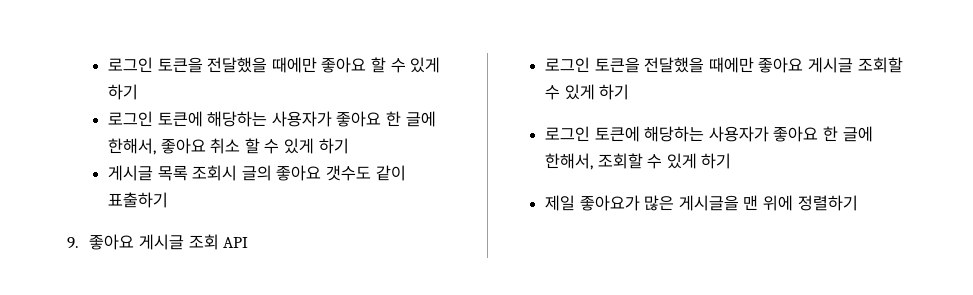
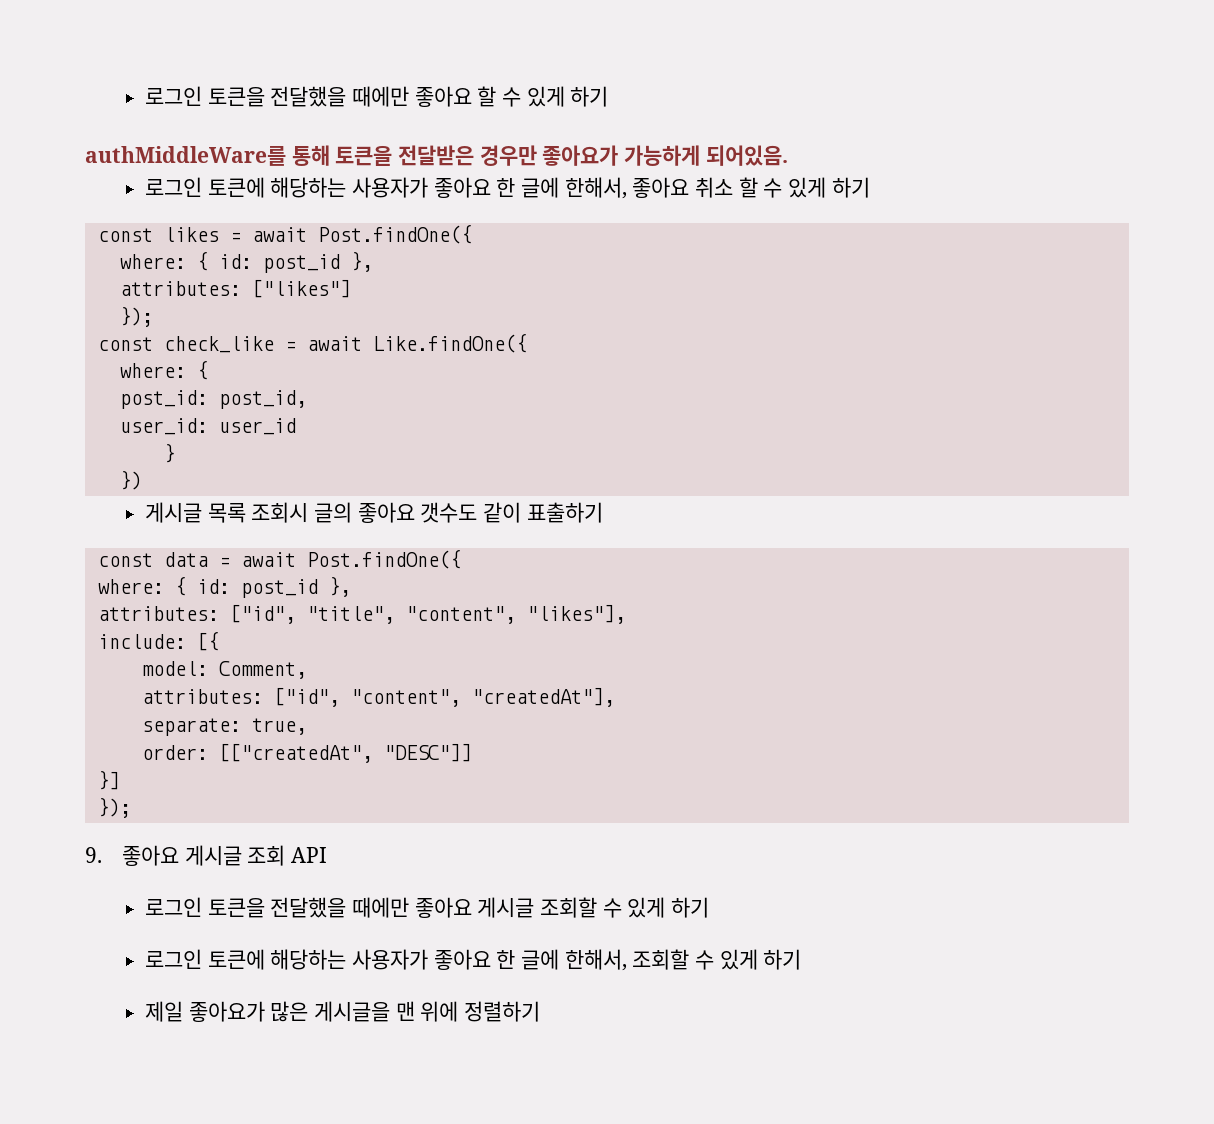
+ authMiddleWare를 통해 토큰을 전달받은 경우만 좋아요가 가능하게 되어있음.
+ const likes = await Post.findOne({
+ where: { id: post_id },
+ attributes: ["likes"]
+ });
+ const check_like = await Like.findOne({
+ where: {
+ post_id: post_id,
+ user_id: user_id
+ }
+ })
+ const data = await Post.findOne({
+ where: { id: post_id },
+ attributes: ["id", "title", "content", "likes"],
+ include: [{
+ model: Comment,
+ attributes: ["id", "content", "createdAt"],
+ separate: true,
+ order: [["createdAt", "DESC"]]
+ }]
+ });

